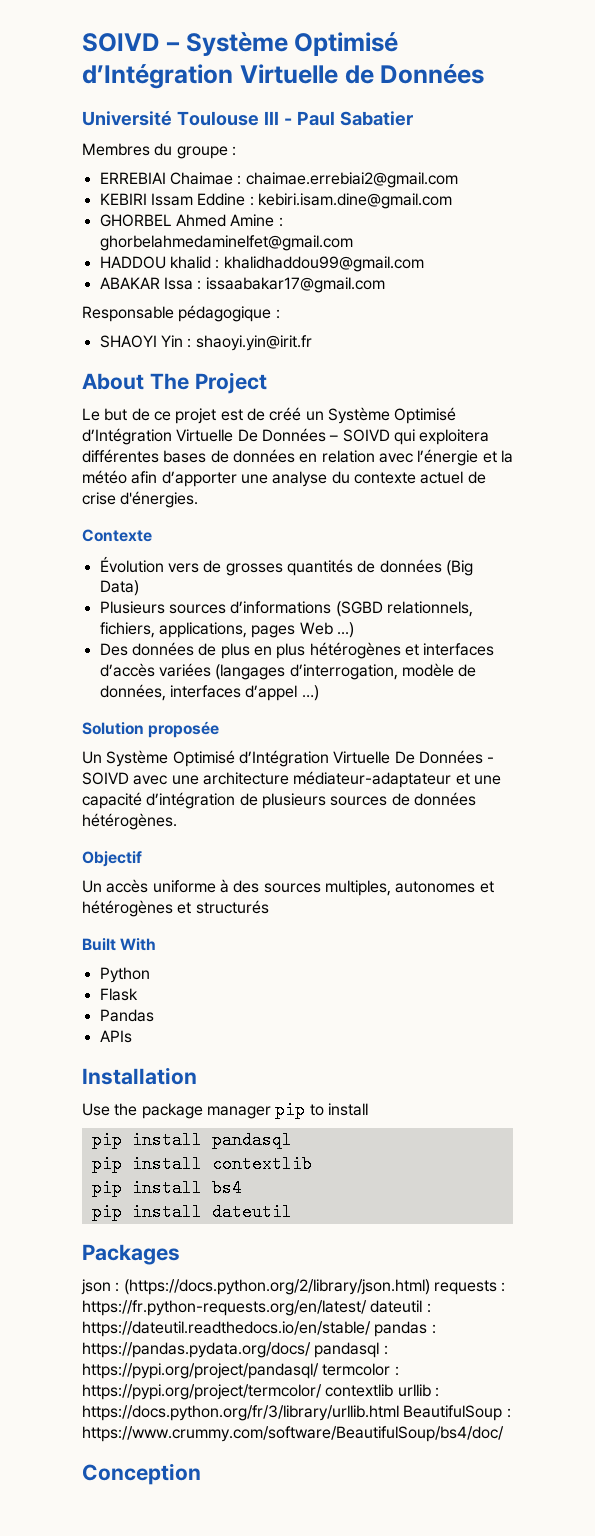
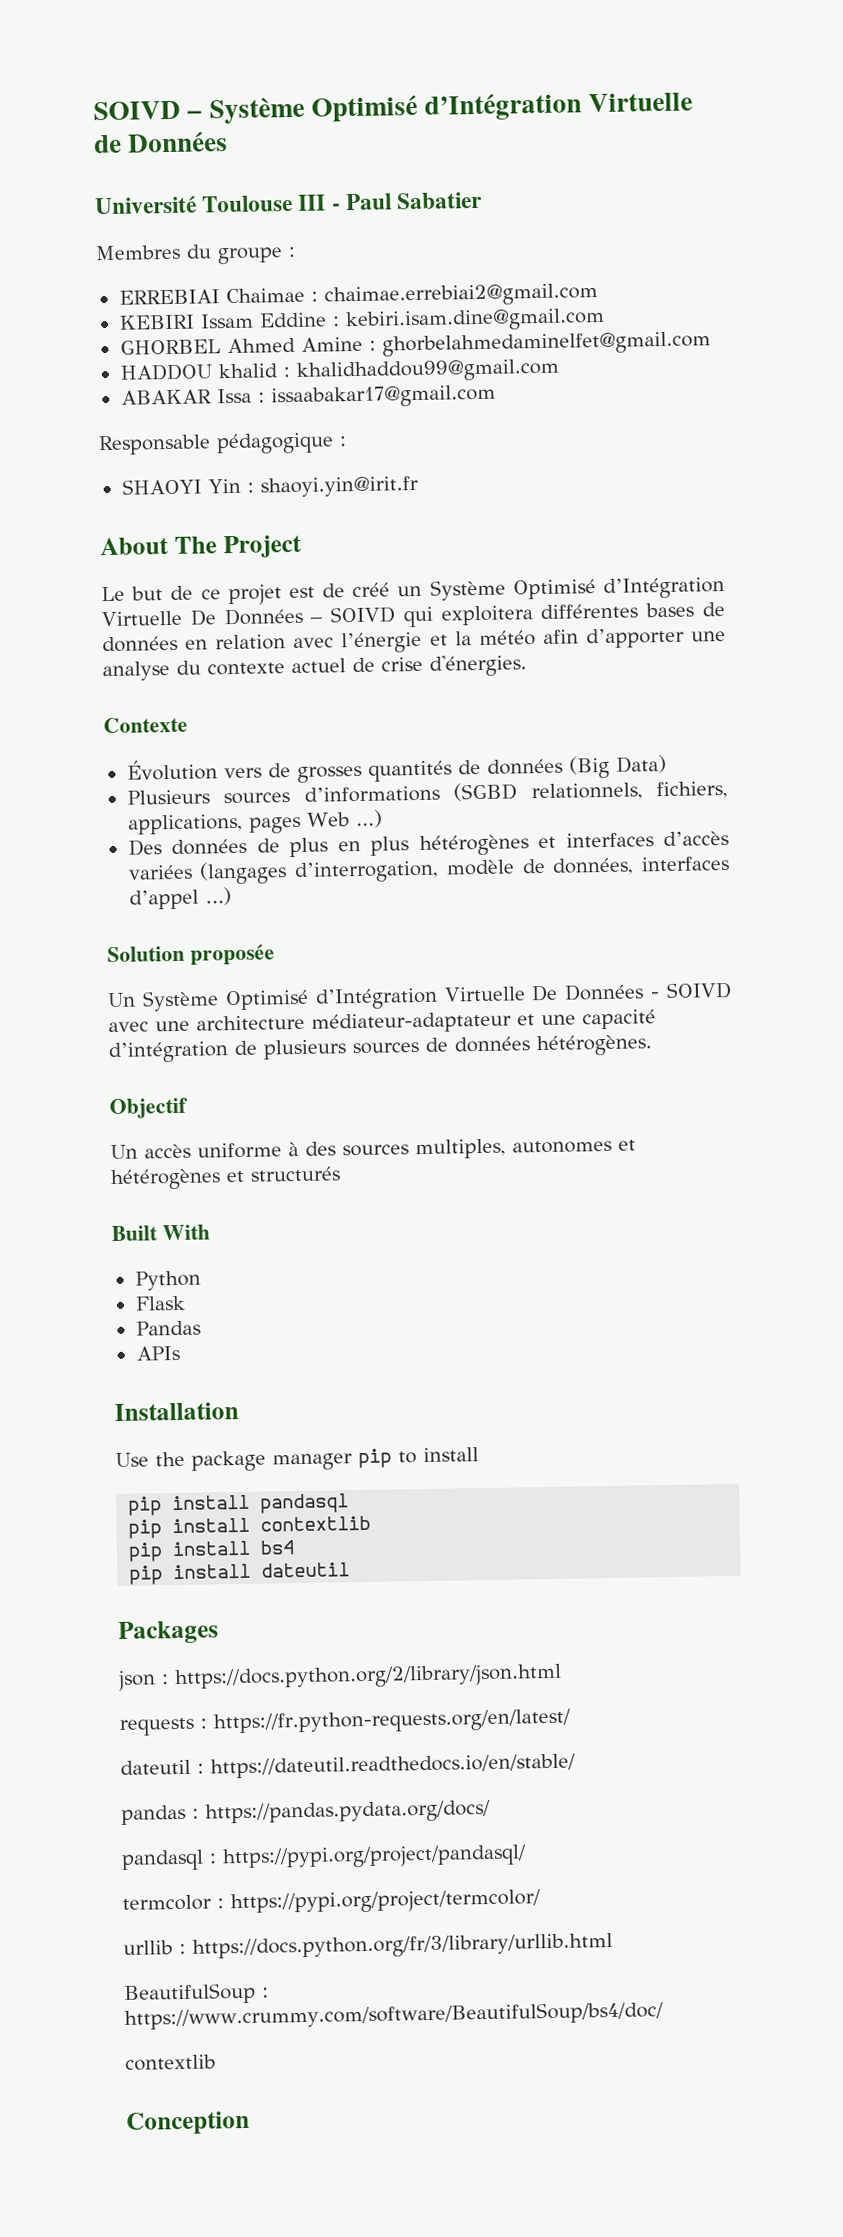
- json : (https://docs.python.org/2/library/json.html) requests : https://fr.python-requests.org/en/latest/ dateutil : https://dateutil.readthedocs.io/en/stable/ pandas : https://pandas.pydata.org/docs/ pandasql : https://pypi.org/project/pandasql/ termcolor : https://pypi.org/project/termcolor/ contextlib urllib : https://docs.python.org/fr/3/library/urllib.html BeautifulSoup : https://www.crummy.com/software/BeautifulSoup/bs4/doc/
+ json : https://docs.python.org/2/library/json.html
+ requests : https://fr.python-requests.org/en/latest/
+ dateutil : https://dateutil.readthedocs.io/en/stable/
+ pandas : https://pandas.pydata.org/docs/
+ pandasql : https://pypi.org/project/pandasql/
+ termcolor : https://pypi.org/project/termcolor/
+ urllib : https://docs.python.org/fr/3/library/urllib.html
+ BeautifulSoup : https://www.crummy.com/software/BeautifulSoup/bs4/doc/
+ contextlib

